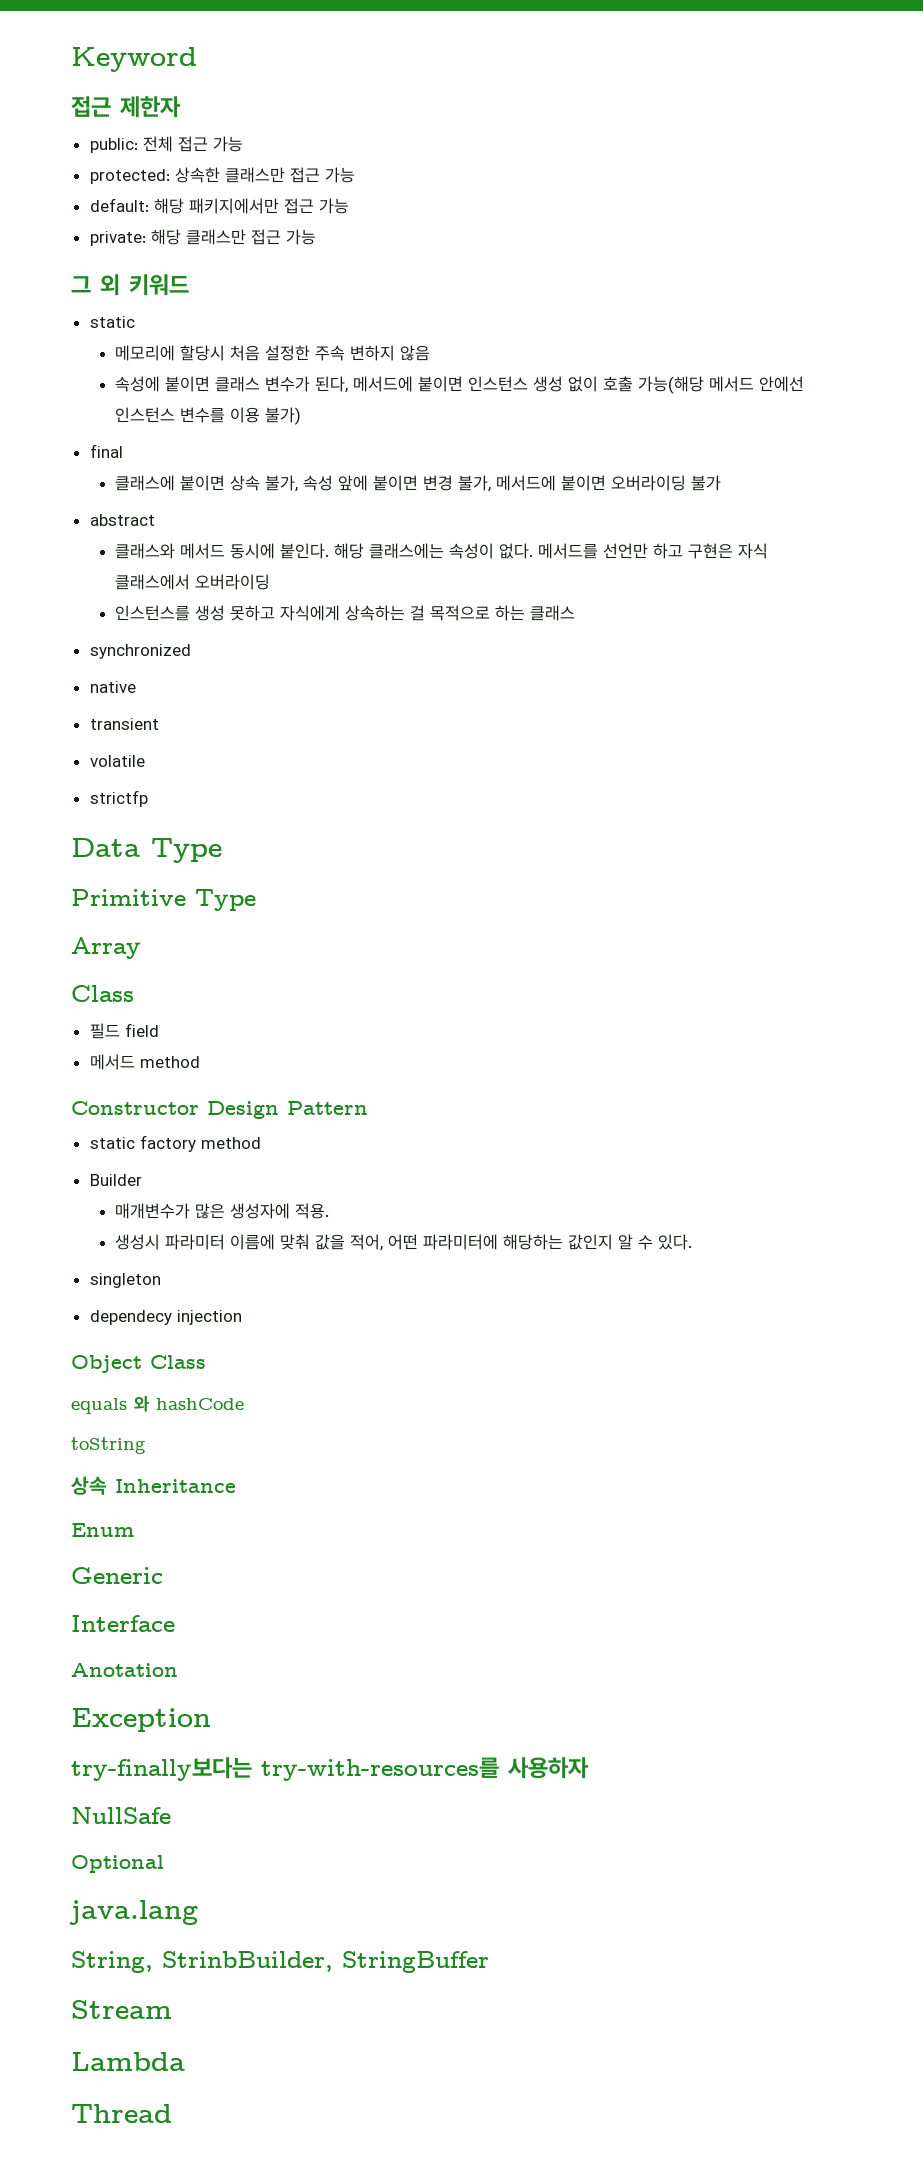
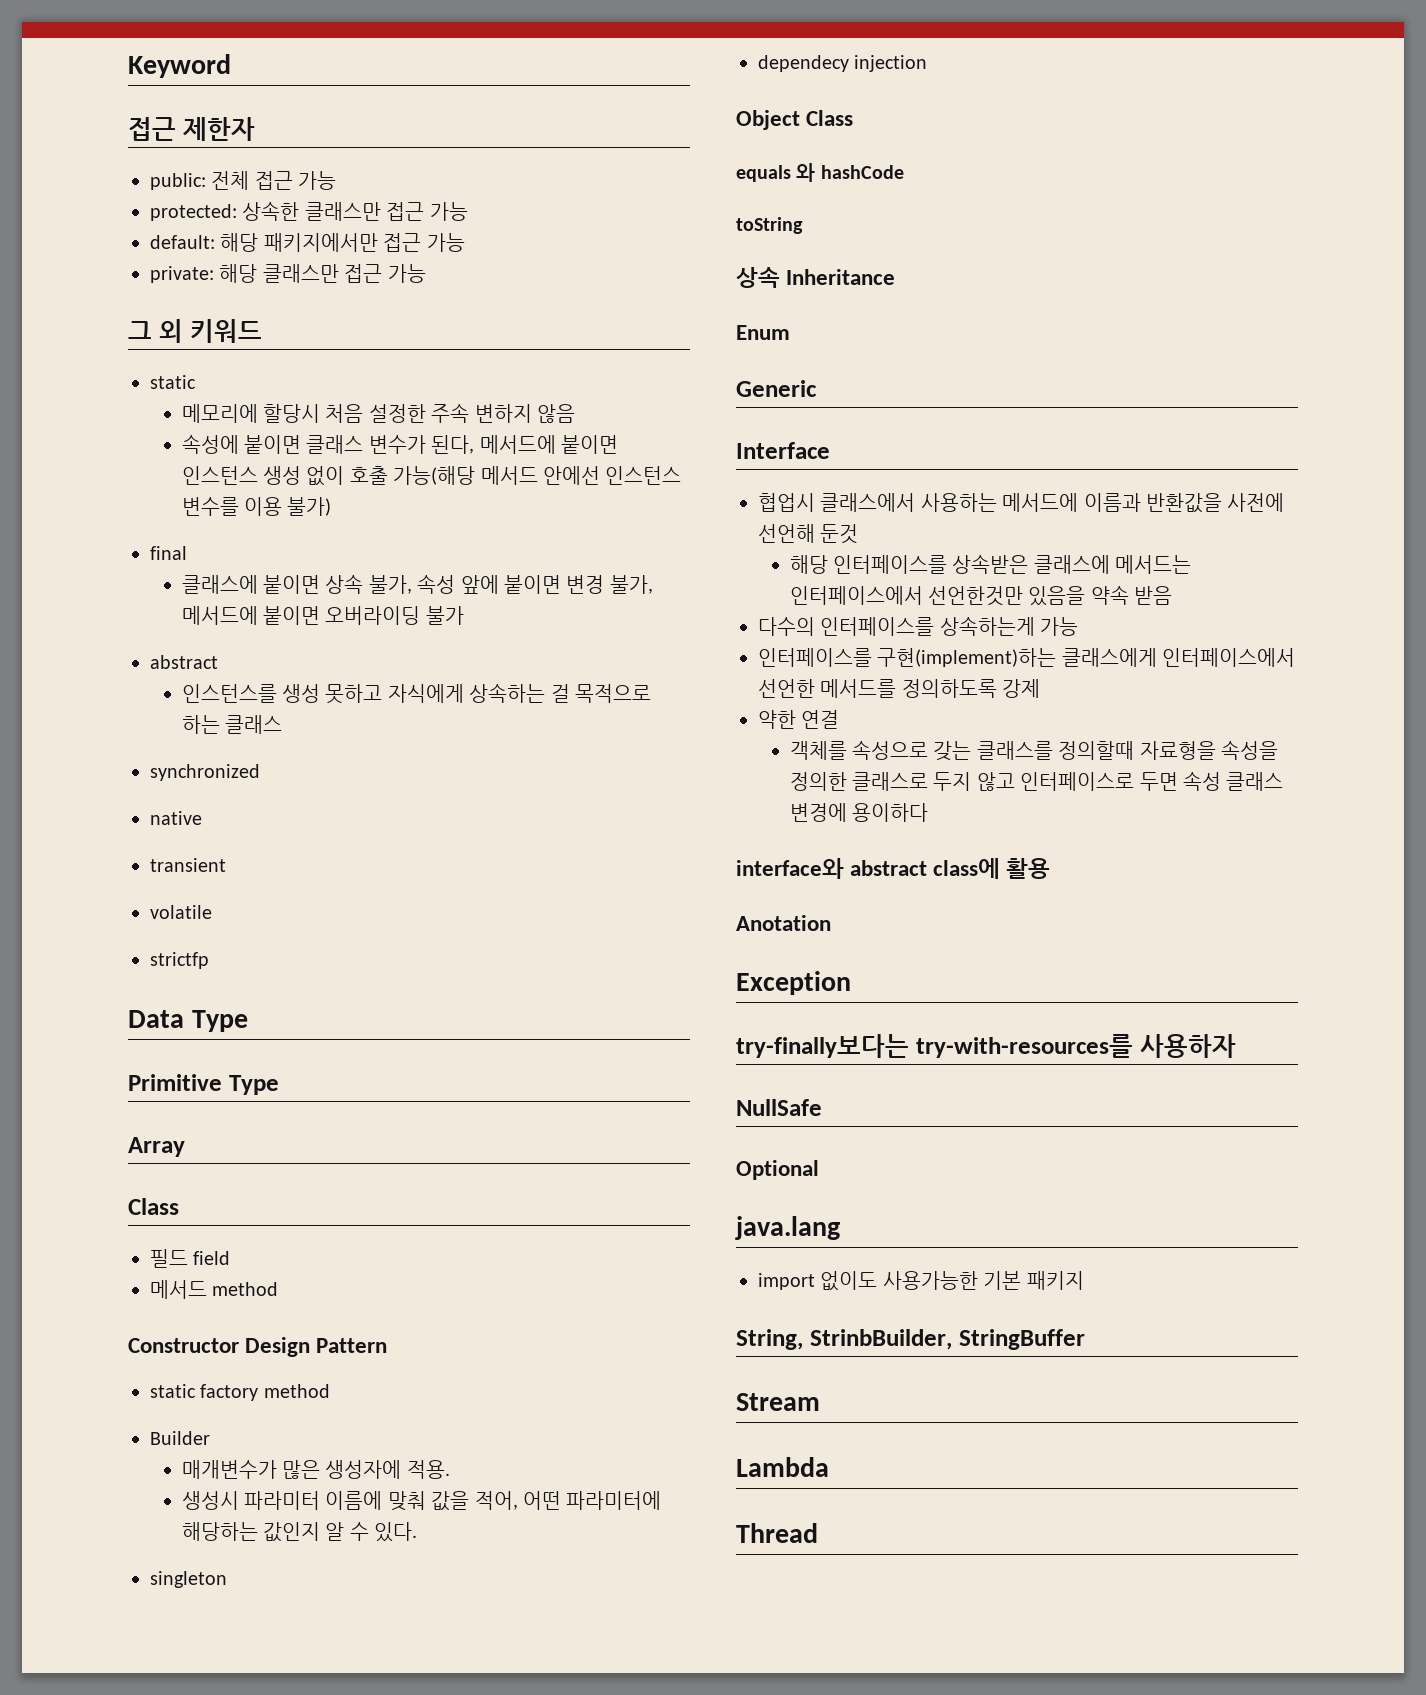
- 클래스와 메서드 동시에 붙인다. 해당 클래스에는 속성이 없다. 메서드를 선언만 하고 구현은 자식 클래스에서 오버라이딩
+ 협업시 클래스에서 사용하는 메서드에 이름과 반환값을 사전에 선언해 둔것
+ 해당 인터페이스를 상속받은 클래스에 메서드는 인터페이스에서 선언한것만 있음을 약속 받음
+ 다수의 인터페이스를 상속하는게 가능
+ 인터페이스를 구현(implement)하는 클래스에게 인터페이스에서 선언한 메서드를 정의하도록 강제
+ 약한 연결
+ 객체를 속성으로 갖는 클래스를 정의할때 자료형을 속성을 정의한 클래스로 두지 않고 인터페이스로 두면 속성 클래스 변경에 용이하다
+ interface와 abstract class에 활용
+ import 없이도 사용가능한 기본 패키지

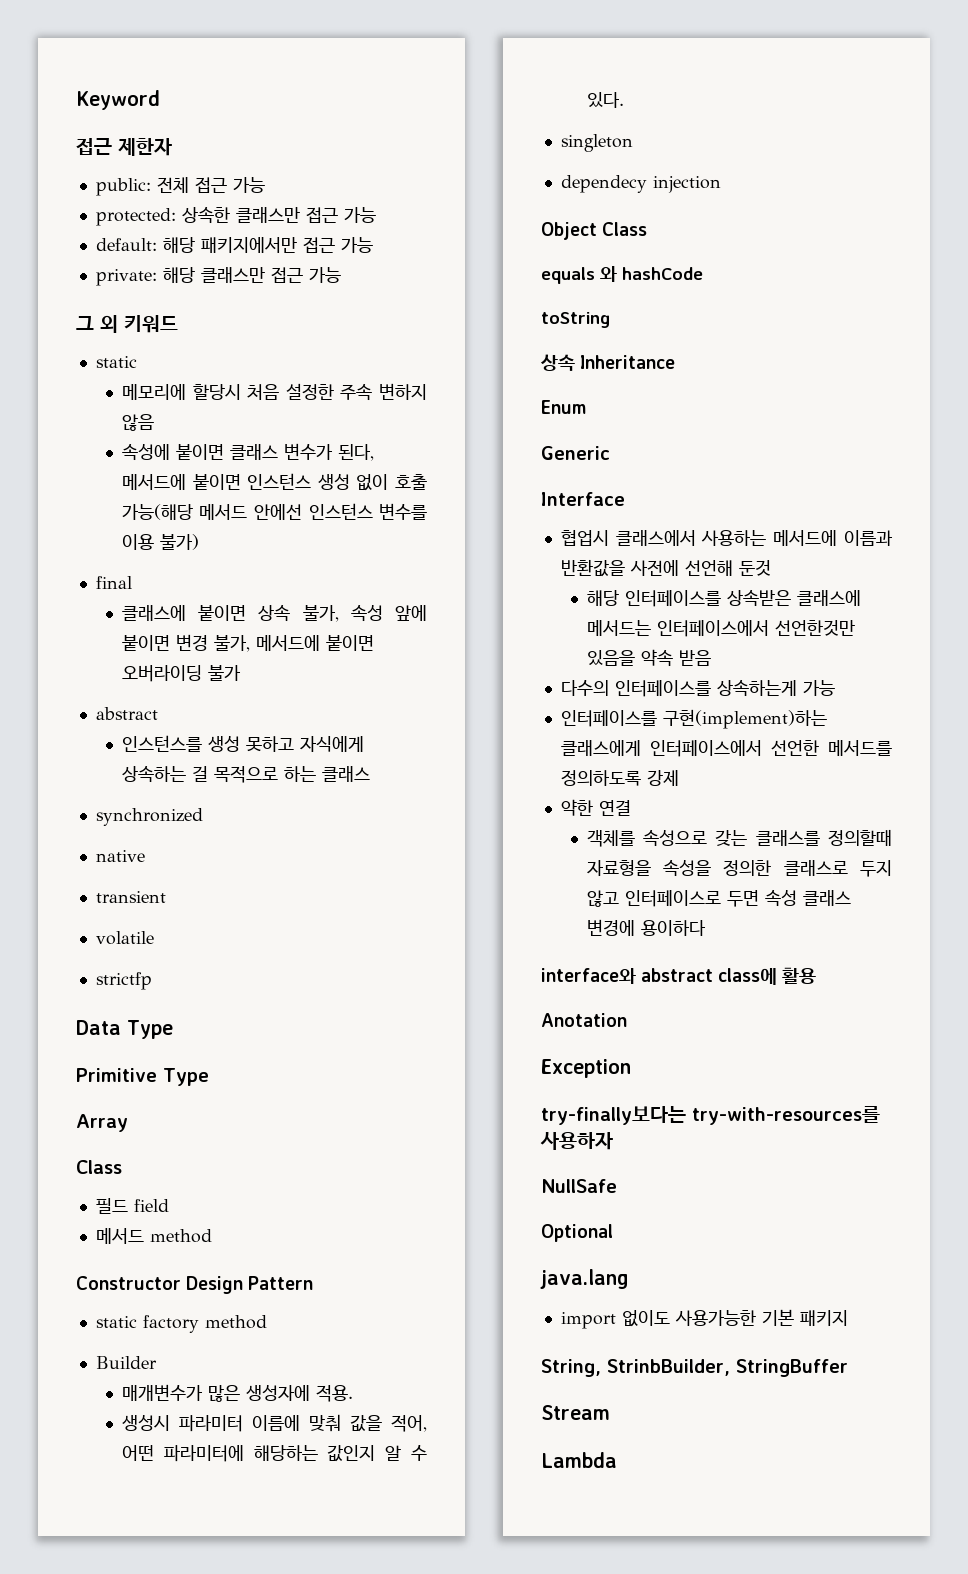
- Thread

